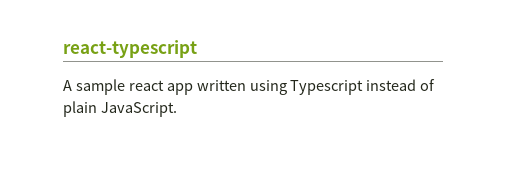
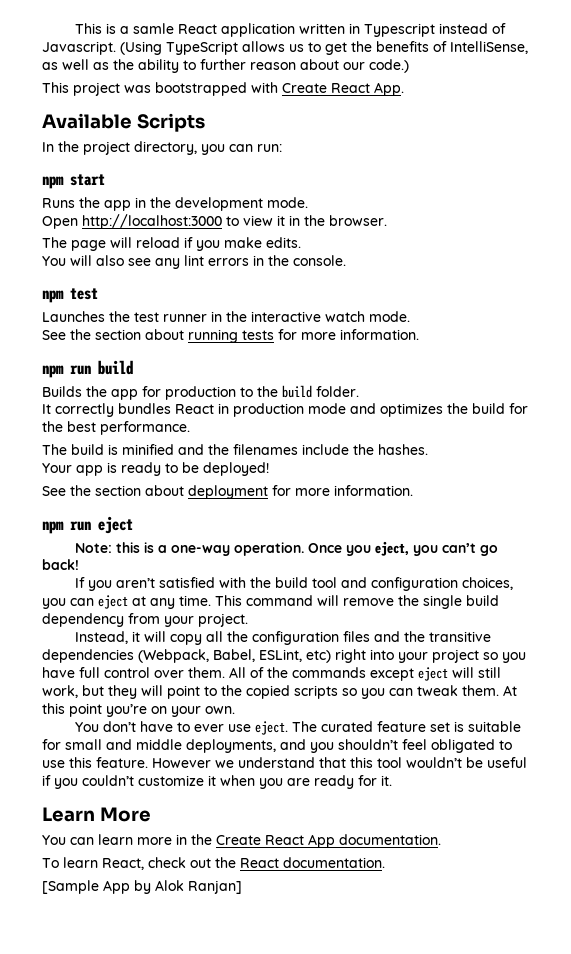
- react-typescript
- A sample react app written using Typescript instead of plain JavaScript.
+ This is a samle React application written in Typescript instead of Javascript. (Using TypeScript allows us to get the benefits of IntelliSense, as well as the ability to further reason about our code.)
+ This project was bootstrapped with Create React App.
+ Available Scripts
+ In the project directory, you can run:
+ npm start
+ Runs the app in the development mode.
+ Open http://localhost:3000 to view it in the browser.
+ The page will reload if you make edits.
+ You will also see any lint errors in the console.
+ npm test
+ Launches the test runner in the interactive watch mode.
+ See the section about running tests for more information.
+ npm run build
+ Builds the app for production to the build folder.
+ It correctly bundles React in production mode and optimizes the build for the best performance.
+ The build is minified and the filenames include the hashes.
+ Your app is ready to be deployed!
+ See the section about deployment for more information.
+ npm run eject
+ Note: this is a one-way operation. Once you eject, you can’t go back!
+ If you aren’t satisfied with the build tool and configuration choices, you can eject at any time. This command will remove the single build dependency from your project.
+ Instead, it will copy all the configuration files and the transitive dependencies (Webpack, Babel, ESLint, etc) right into your project so you have full control over them. All of the commands except eject will still work, but they will point to the copied scripts so you can tweak them. At this point you’re on your own.
+ You don’t have to ever use eject. The curated feature set is suitable for small and middle deployments, and you shouldn’t feel obligated to use this feature. However we understand that this tool wouldn’t be useful if you couldn’t customize it when you are ready for it.
+ Learn More
+ You can learn more in the Create React App documentation.
+ To learn React, check out the React documentation.
+ [Sample App by Alok Ranjan]

